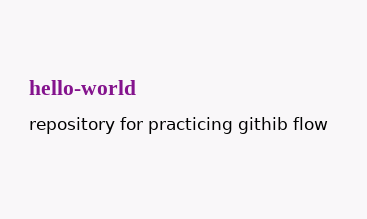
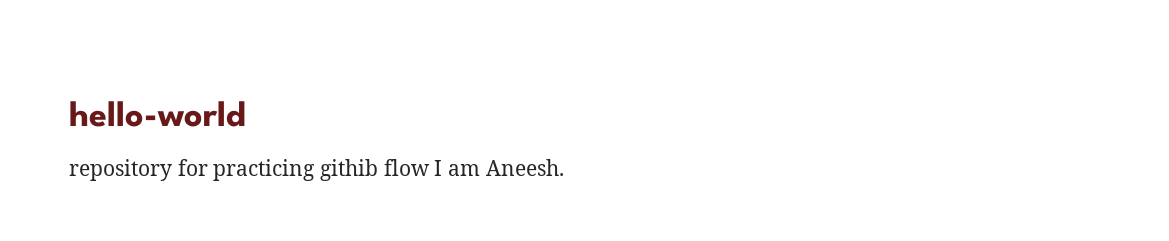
- repository for practicing githib flow
+ repository for practicing githib flow I am Aneesh.

